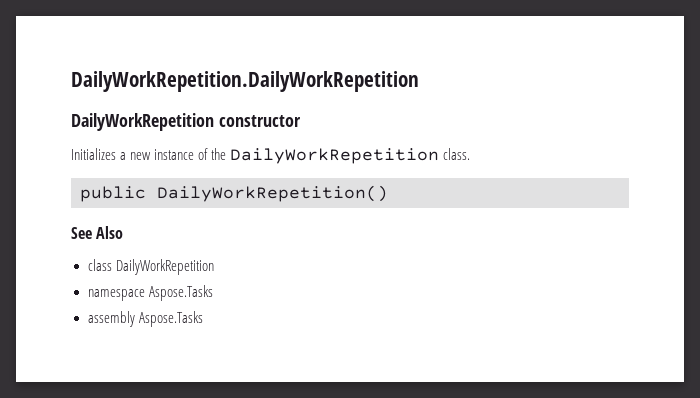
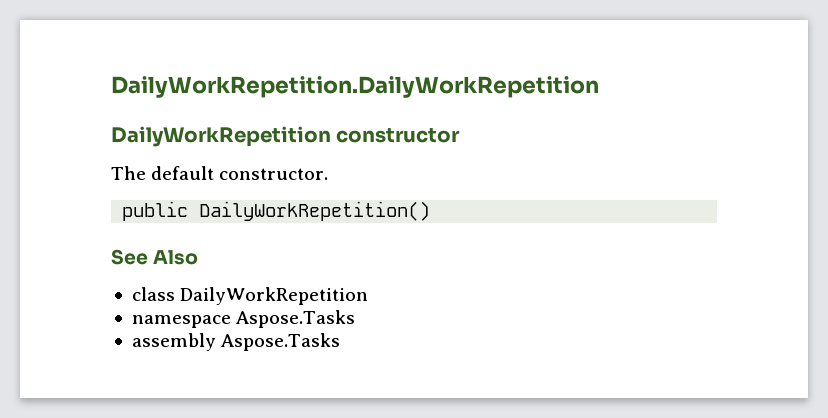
- Initializes a new instance of the DailyWorkRepetition class.
+ The default constructor.

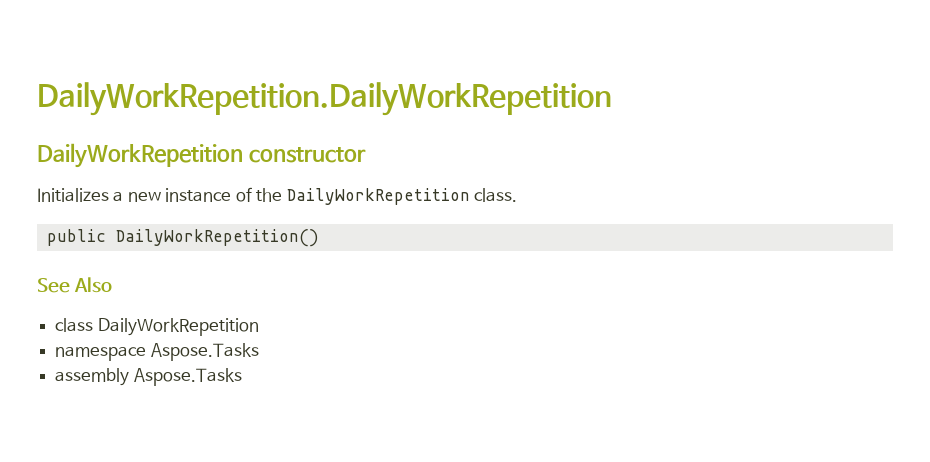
- The default constructor.
+ Initializes a new instance of the DailyWorkRepetition class.

